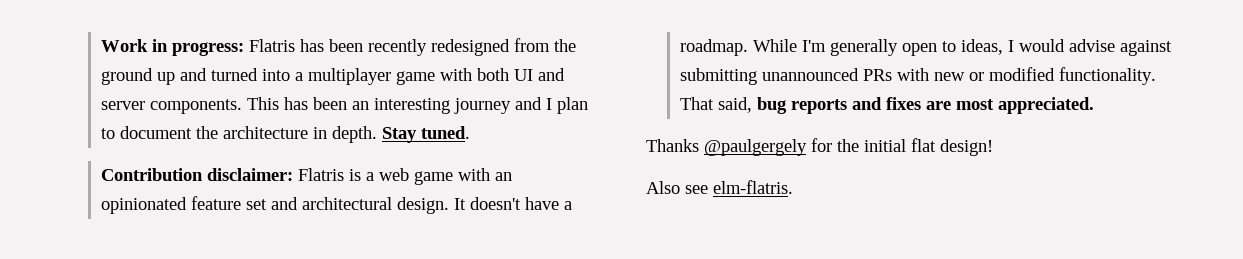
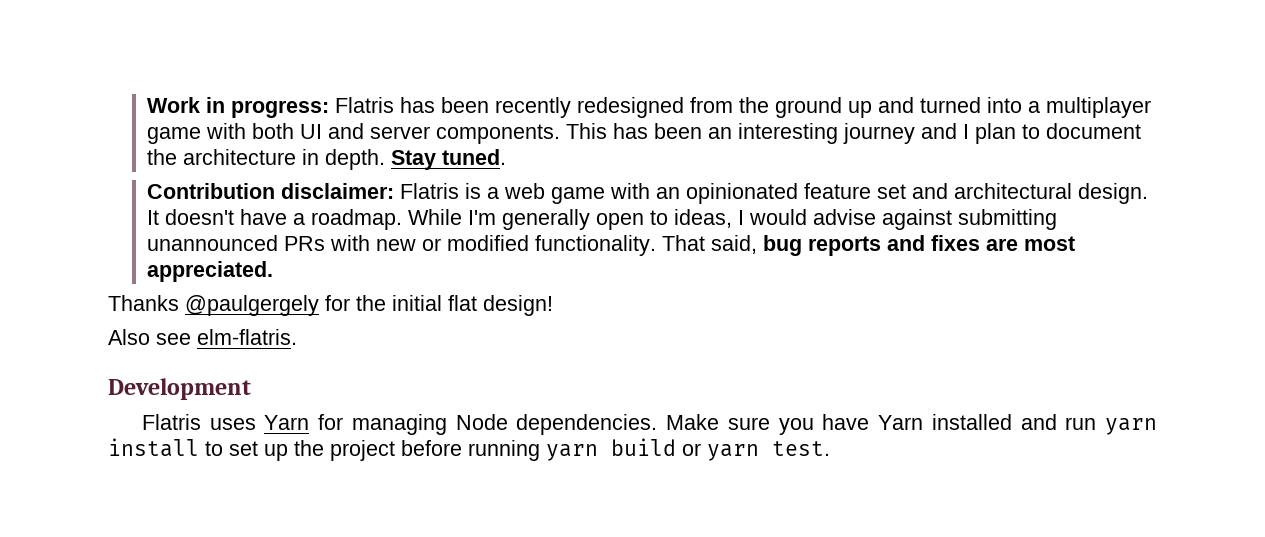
+ Development
+ Flatris uses Yarn for managing Node dependencies. Make sure you have Yarn installed and run yarn install to set up the project before running yarn build or yarn test.

